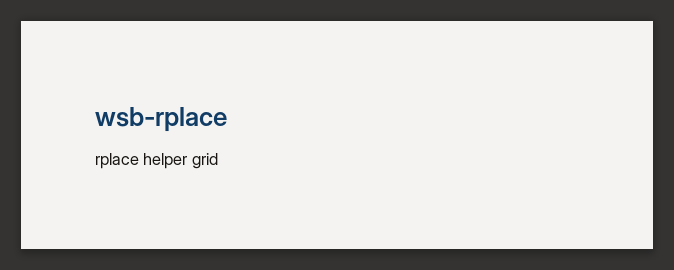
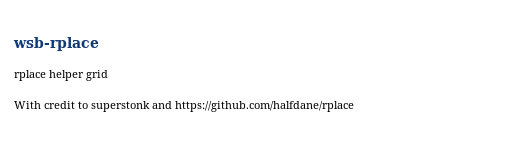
+ With credit to superstonk and https://github.com/halfdane/rplace

